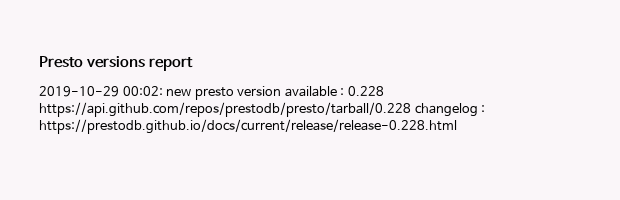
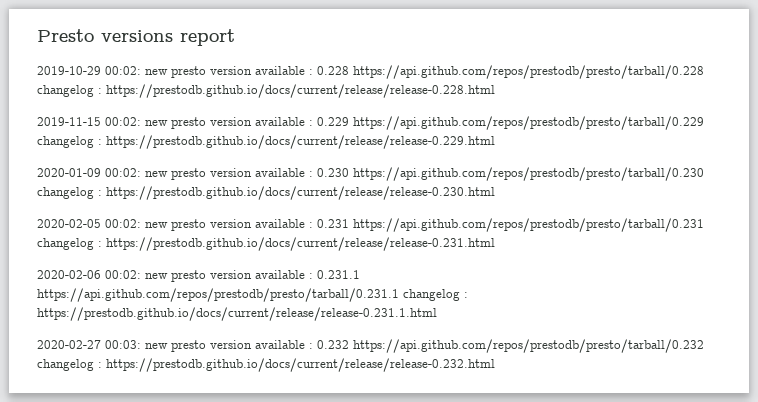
+ 2019-11-15 00:02: new presto version available : 0.229 https://api.github.com/repos/prestodb/presto/tarball/0.229 changelog : https://prestodb.github.io/docs/current/release/release-0.229.html
+ 2020-01-09 00:02: new presto version available : 0.230 https://api.github.com/repos/prestodb/presto/tarball/0.230 changelog : https://prestodb.github.io/docs/current/release/release-0.230.html
+ 2020-02-05 00:02: new presto version available : 0.231 https://api.github.com/repos/prestodb/presto/tarball/0.231 changelog : https://prestodb.github.io/docs/current/release/release-0.231.html
+ 2020-02-06 00:02: new presto version available : 0.231.1 https://api.github.com/repos/prestodb/presto/tarball/0.231.1 changelog : https://prestodb.github.io/docs/current/release/release-0.231.1.html
+ 2020-02-27 00:03: new presto version available : 0.232 https://api.github.com/repos/prestodb/presto/tarball/0.232 changelog : https://prestodb.github.io/docs/current/release/release-0.232.html

